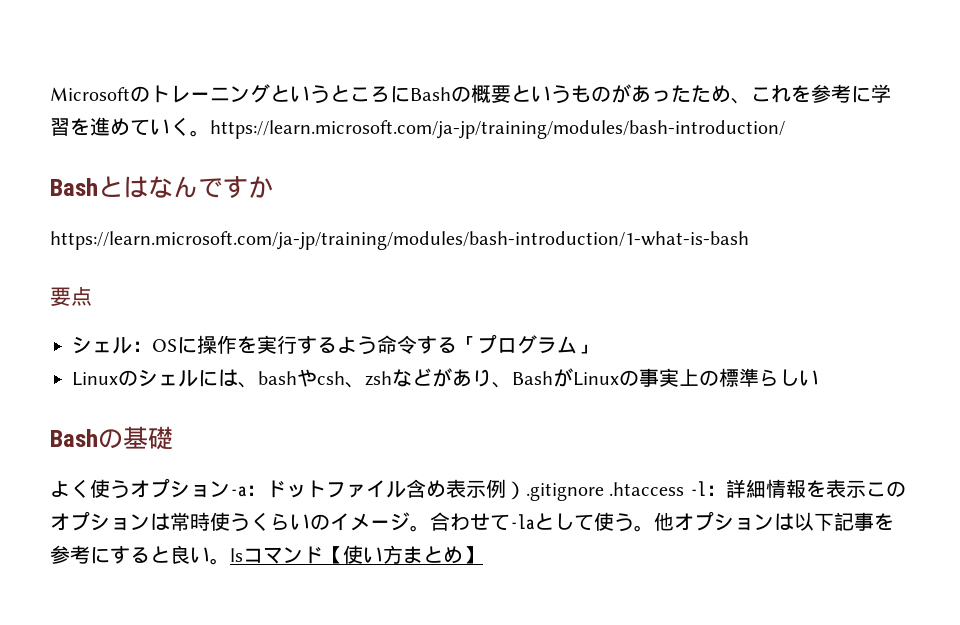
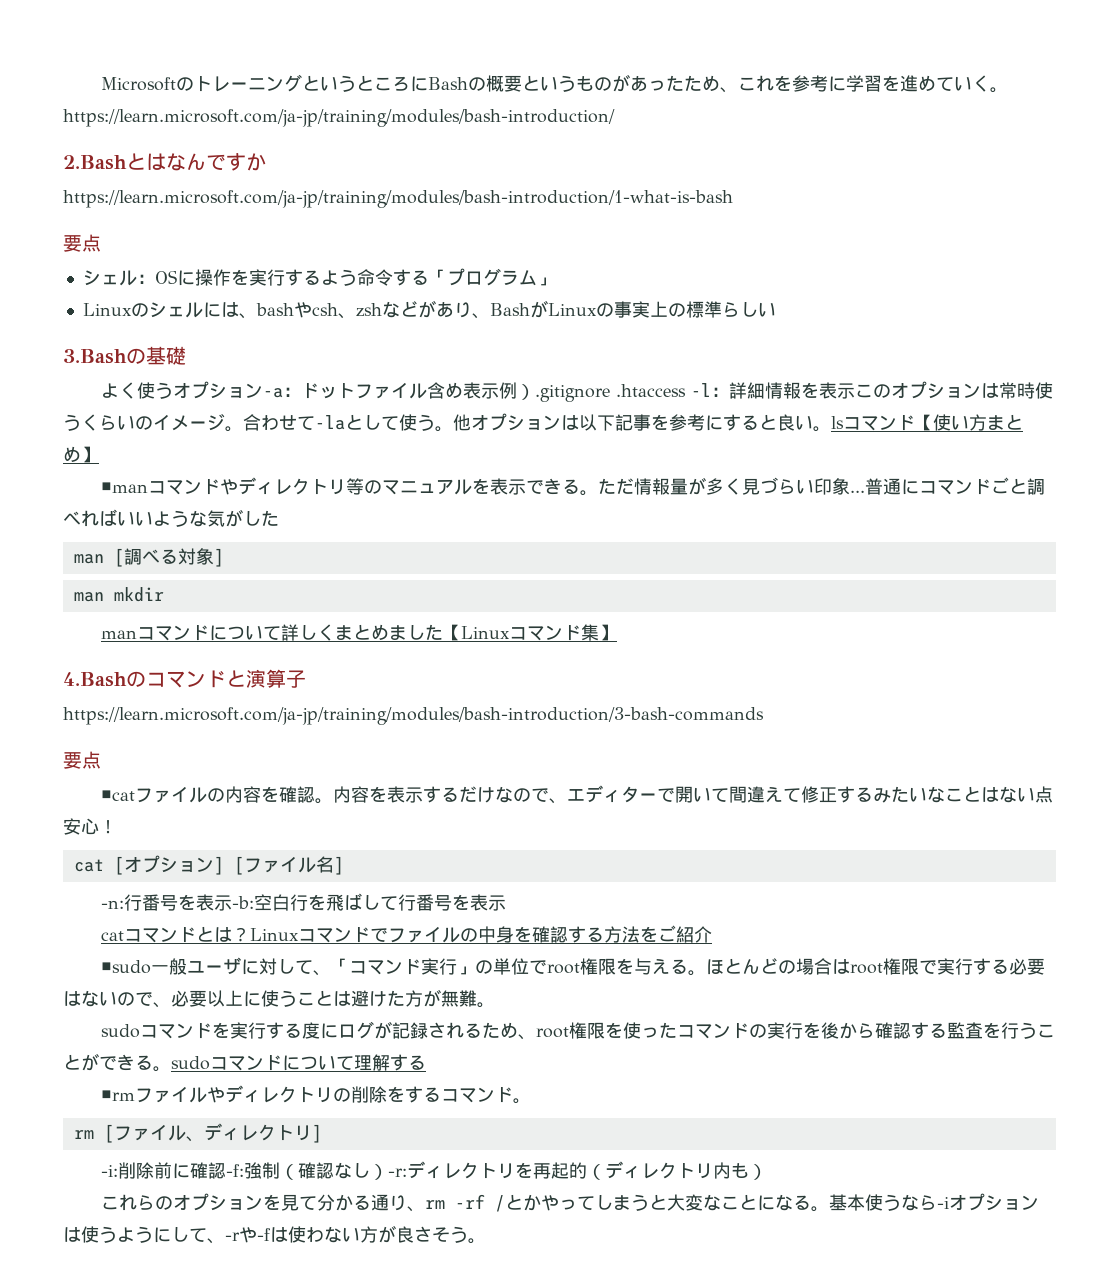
- Bashとはなんですか
+ 2.Bashとはなんですか
- Bashの基礎
+ 3.Bashの基礎
+ ■manコマンドやディレクトリ等のマニュアルを表示できる。ただ情報量が多く見づらい印象...普通にコマンドごと調べればいいような気がした
+ man [調べる対象]
+ man mkdir
+ manコマンドについて詳しくまとめました【Linuxコマンド集】
+ 4.Bashのコマンドと演算子
+ https://learn.microsoft.com/ja-jp/training/modules/bash-introduction/3-bash-commands
+ 要点
+ ■catファイルの内容を確認。内容を表示するだけなので、エディターで開いて間違えて修正するみたいなことはない点安心！
+ cat [オプション] [ファイル名]
+ -n:行番号を表示-b:空白行を飛ばして行番号を表示
+ catコマンドとは？Linuxコマンドでファイルの中身を確認する方法をご紹介
+ ■sudo一般ユーザに対して、「コマンド実行」の単位でroot権限を与える。ほとんどの場合はroot権限で実行する必要はないので、必要以上に使うことは避けた方が無難。
+ sudoコマンドを実行する度にログが記録されるため、root権限を使ったコマンドの実行を後から確認する監査を行うことができる。sudoコマンドについて理解する
+ ■rmファイルやディレクトリの削除をするコマンド。
+ rm [ファイル、ディレクトリ]
+ -i:削除前に確認-f:強制（確認なし）-r:ディレクトリを再起的（ディレクトリ内も）
+ これらのオプションを見て分かる通り、rm -rf /とかやってしまうと大変なことになる。基本使うなら-iオプションは使うようにして、-rや-fは使わない方が良さそう。

